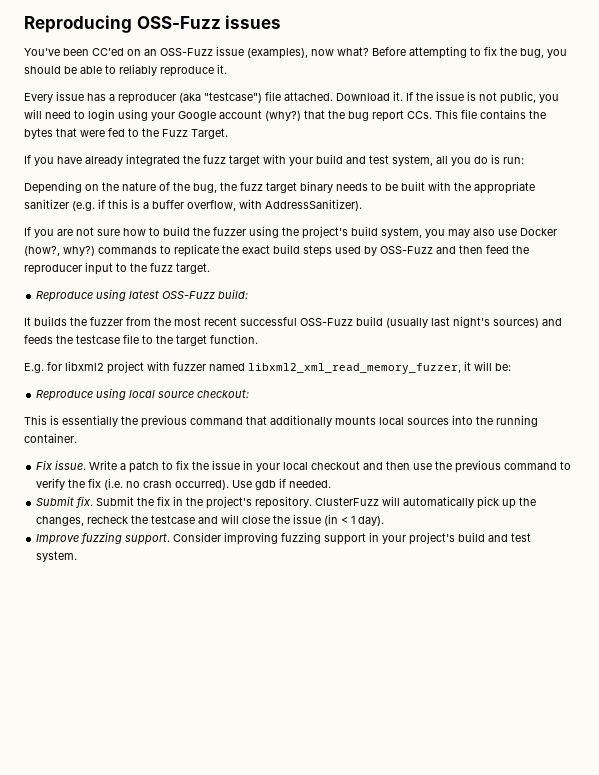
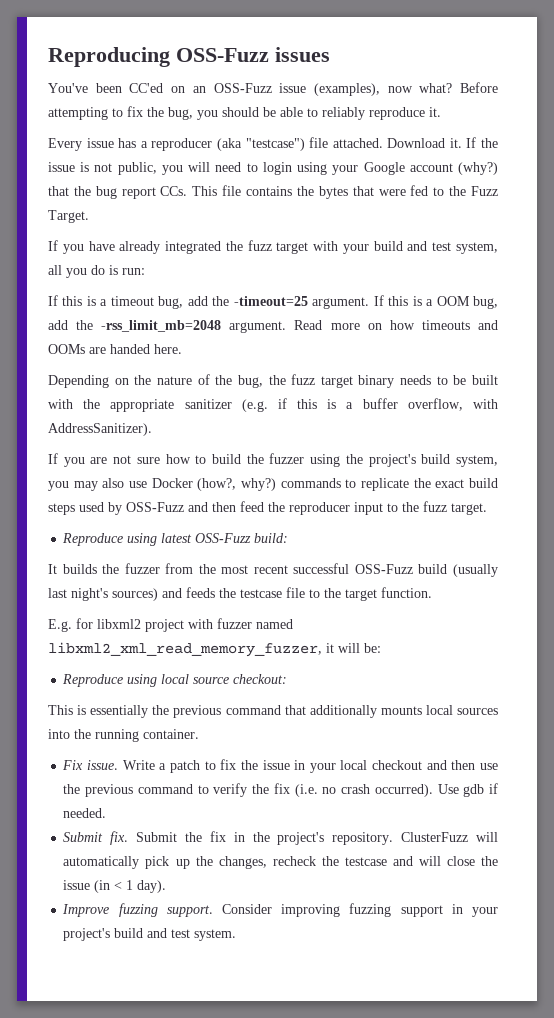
+ If this is a timeout bug, add the -timeout=25 argument. If this is a OOM bug, add the -rss_limit_mb=2048 argument. Read more on how timeouts and OOMs are handed here.

